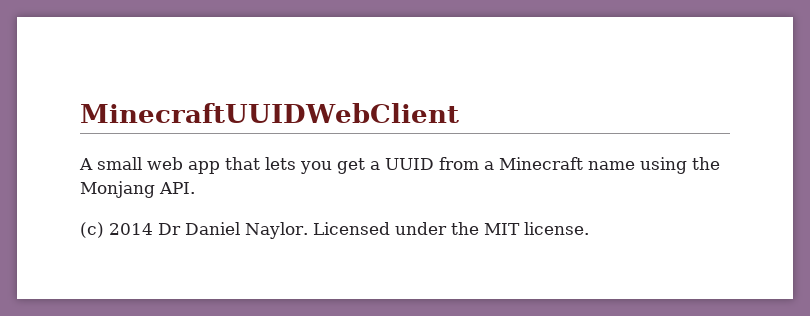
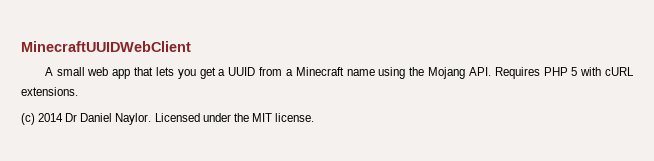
- A small web app that lets you get a UUID from a Minecraft name using the Monjang API.
+ A small web app that lets you get a UUID from a Minecraft name using the Mojang API. Requires PHP 5 with cURL extensions.

